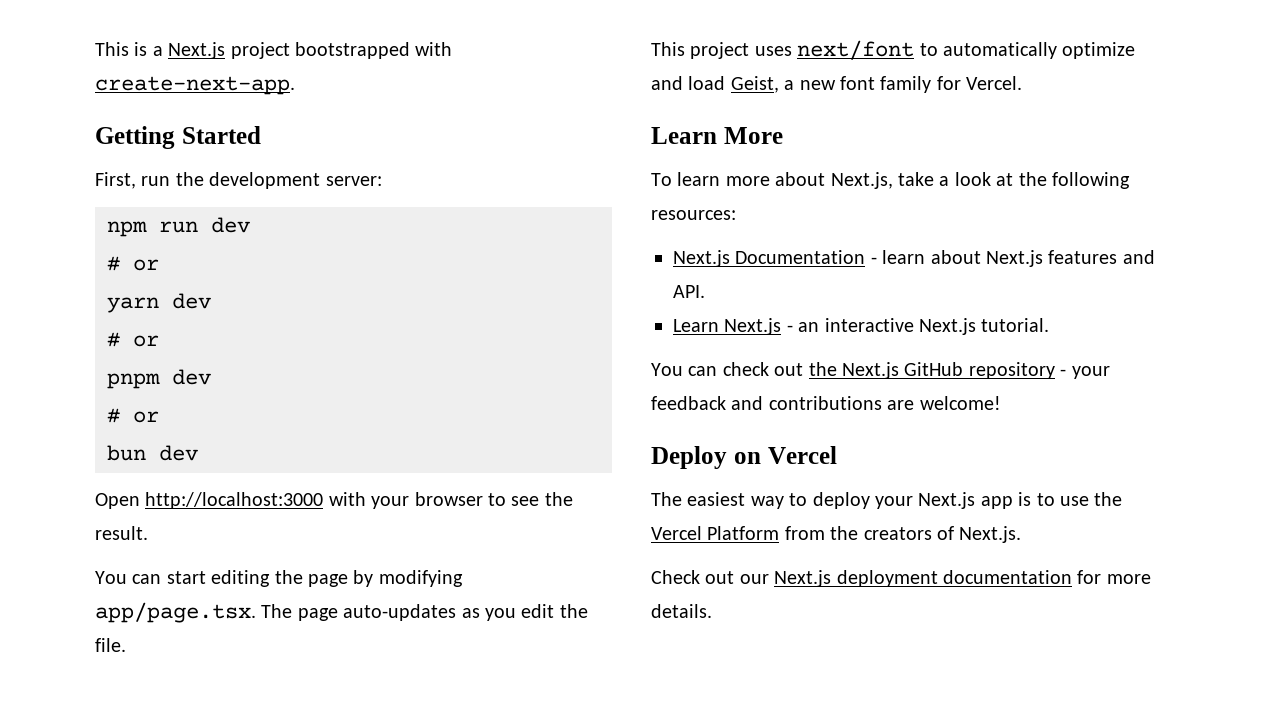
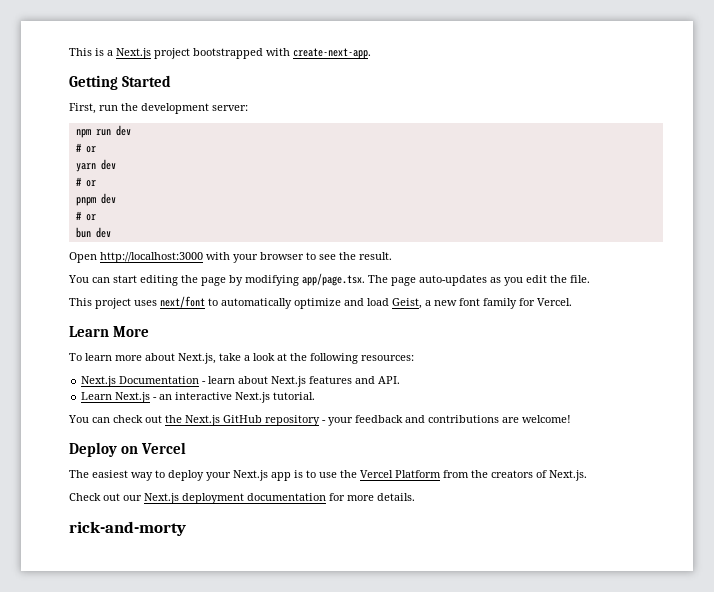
+ rick-and-morty

